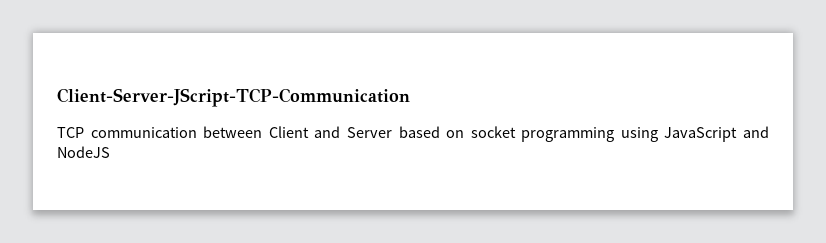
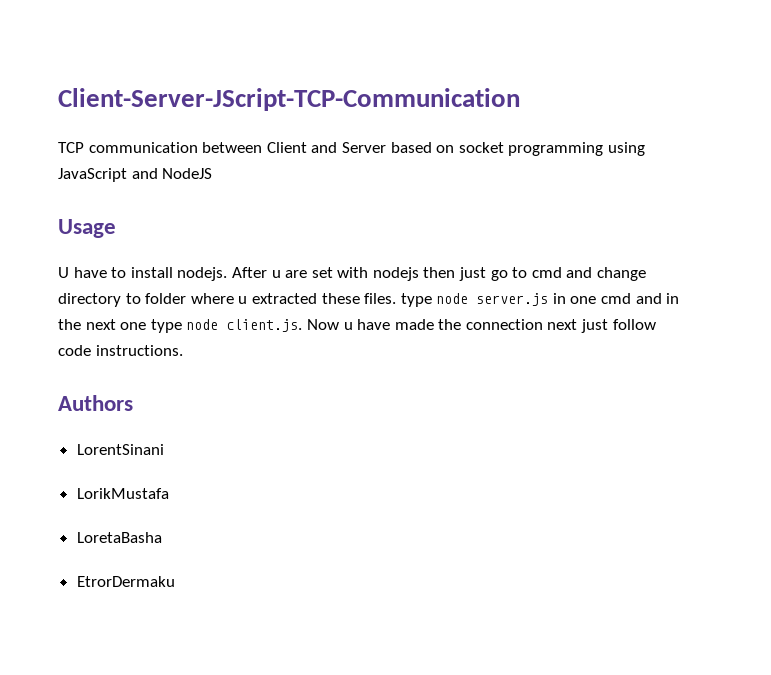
+ Usage
+ U have to install nodejs. After u are set with nodejs then just go to cmd and change directory to folder where u extracted these files. type node server.js in one cmd and in the next one type node client.js. Now u have made the connection next just follow code instructions.
+ Authors
+ LorentSinani
+ LorikMustafa
+ LoretaBasha
+ EtrorDermaku

